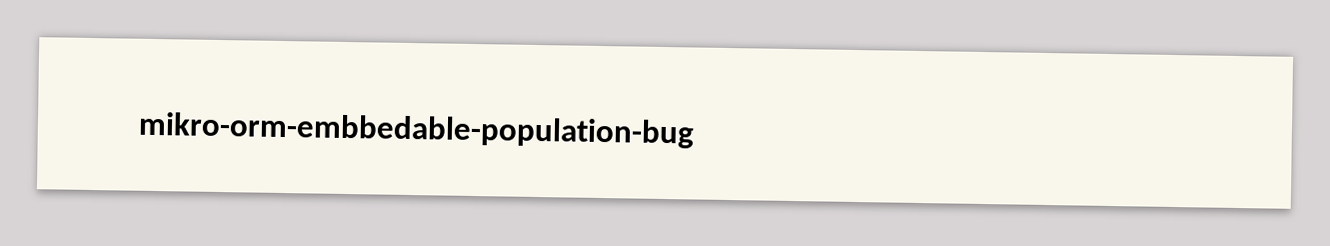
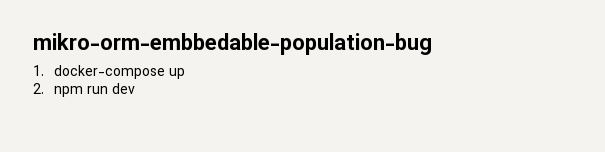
+ 1. docker-compose up
+ 2. npm run dev

